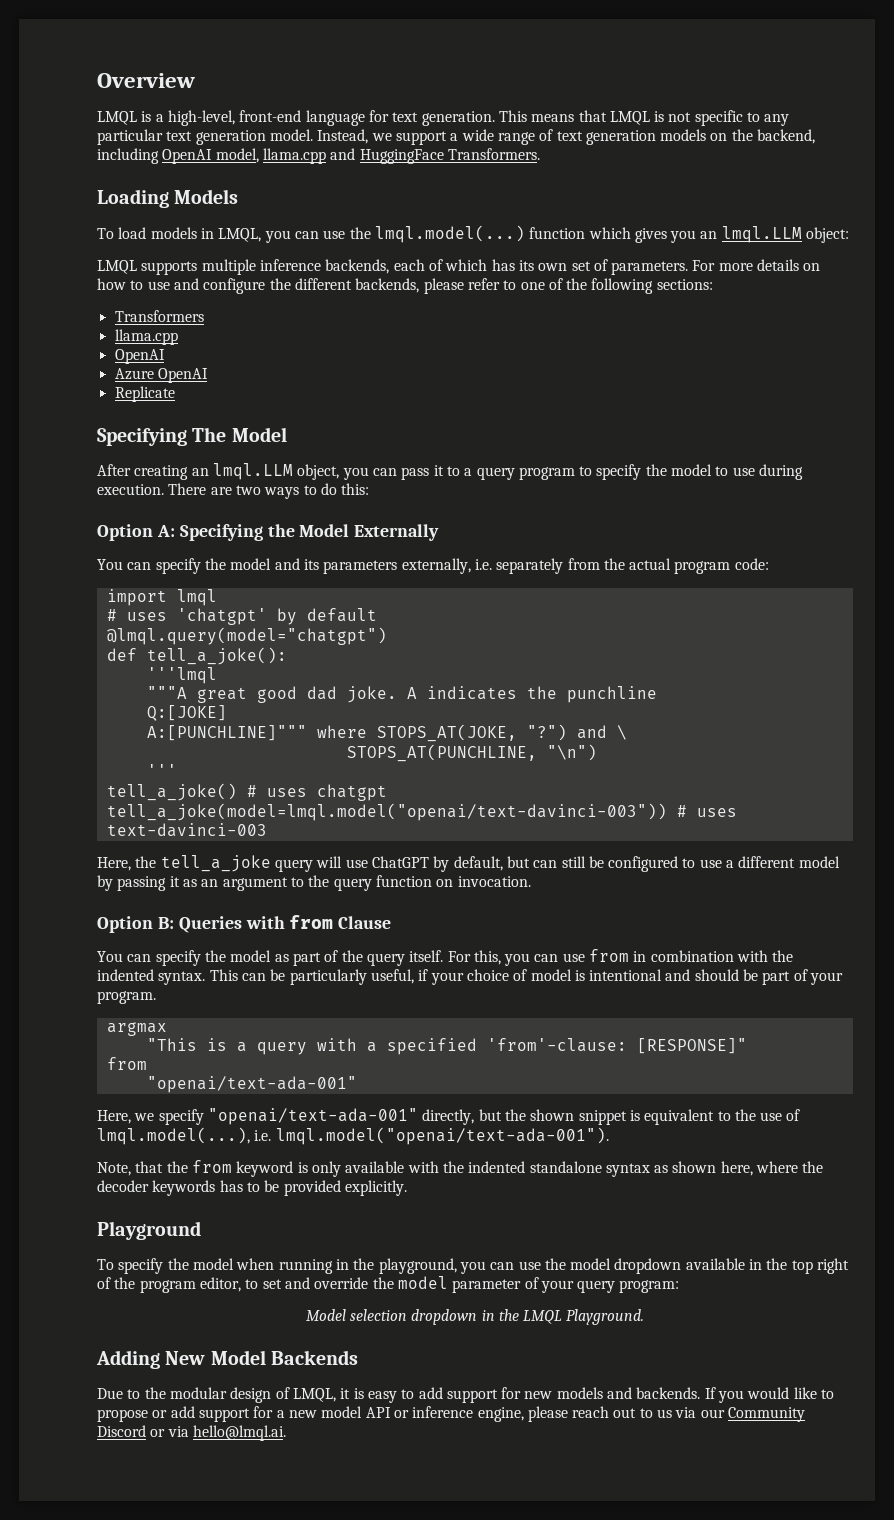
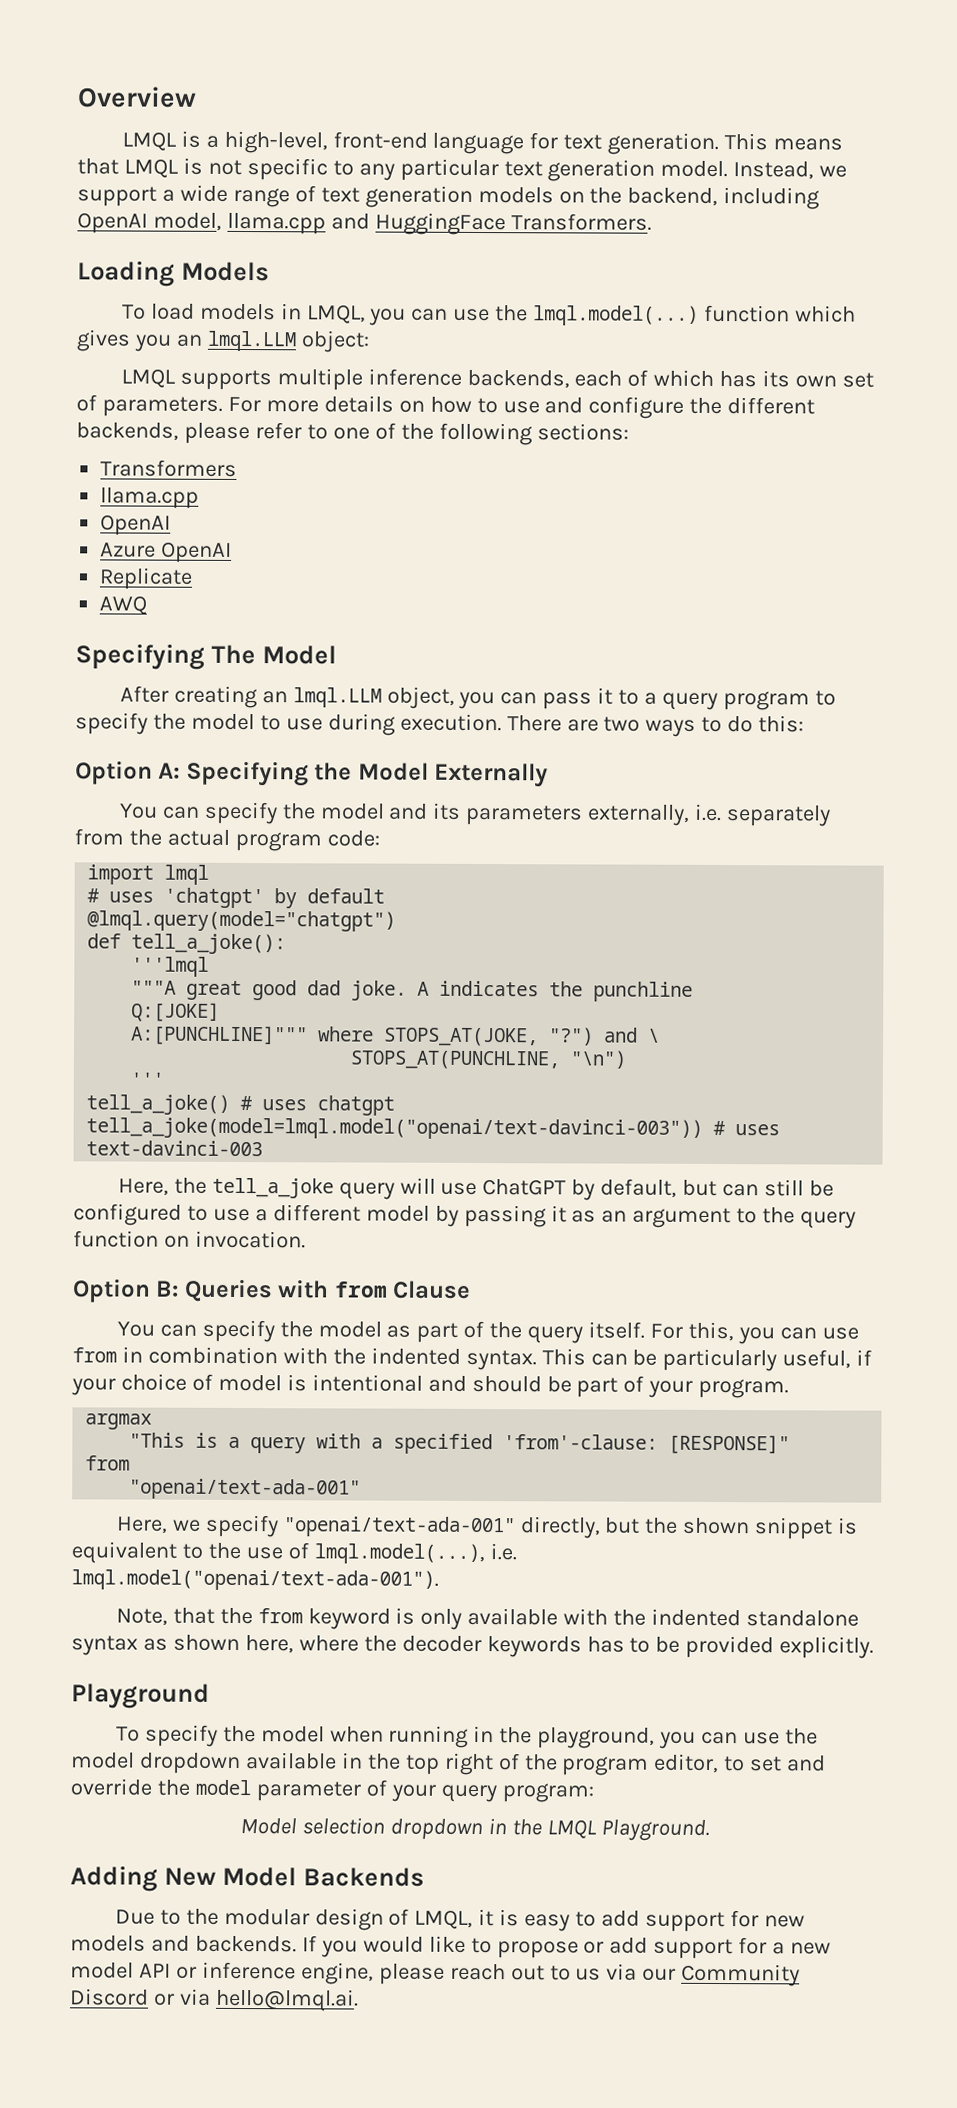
+ AWQ

